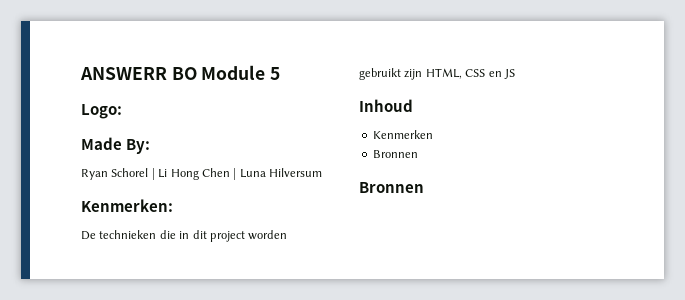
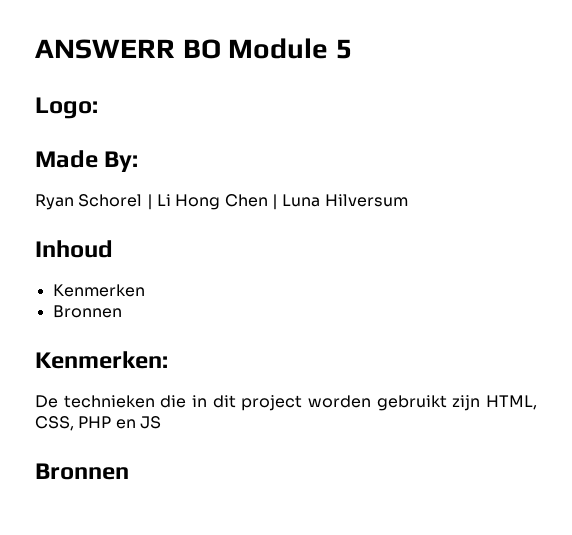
+ Inhoud
+ Kenmerken
+ Bronnen
- De technieken die in dit project worden gebruikt zijn HTML, CSS en JS
- Inhoud
- Kenmerken
- Bronnen
+ De technieken die in dit project worden gebruikt zijn HTML, CSS, PHP en JS

